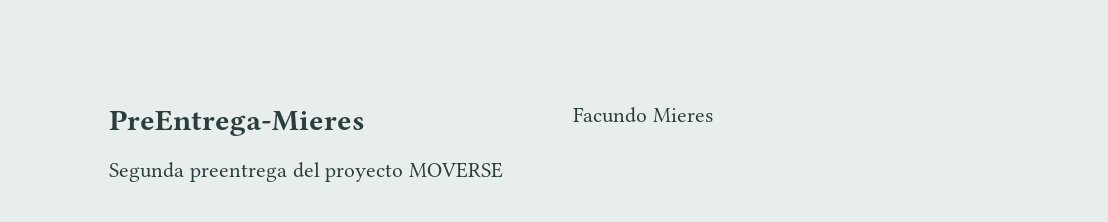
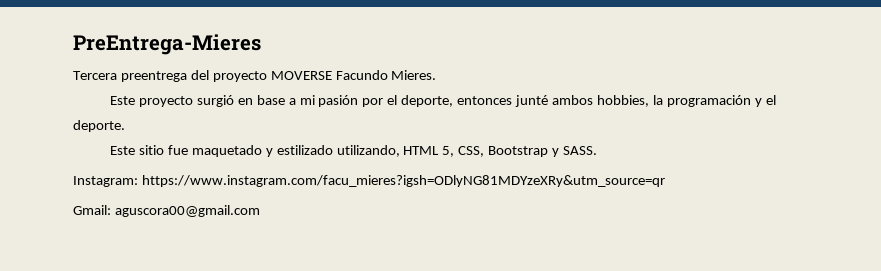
- Segunda preentrega del proyecto MOVERSE Facundo Mieres
+ Tercera preentrega del proyecto MOVERSE Facundo Mieres.
+ Este proyecto surgió en base a mi pasión por el deporte, entonces junté ambos hobbies, la programación y el deporte.
+ Este sitio fue maquetado y estilizado utilizando, HTML 5, CSS, Bootstrap y SASS.
+ Instagram: https://www.instagram.com/facu_mieres?igsh=ODlyNG81MDYzeXRy&utm_source=qr
+ Gmail: aguscora00@gmail.com

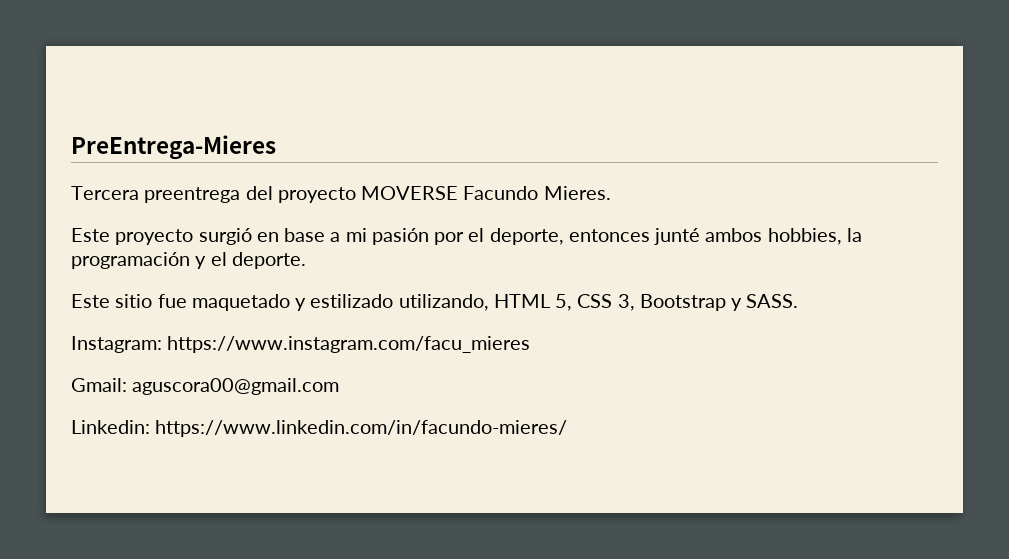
- Este sitio fue maquetado y estilizado utilizando, HTML 5, CSS, Bootstrap y SASS.
+ Este sitio fue maquetado y estilizado utilizando, HTML 5, CSS 3, Bootstrap y SASS.
- Instagram: https://www.instagram.com/facu_mieres?igsh=ODlyNG81MDYzeXRy&utm_source=qr
+ Instagram: https://www.instagram.com/facu_mieres
+ Linkedin: https://www.linkedin.com/in/facundo-mieres/

